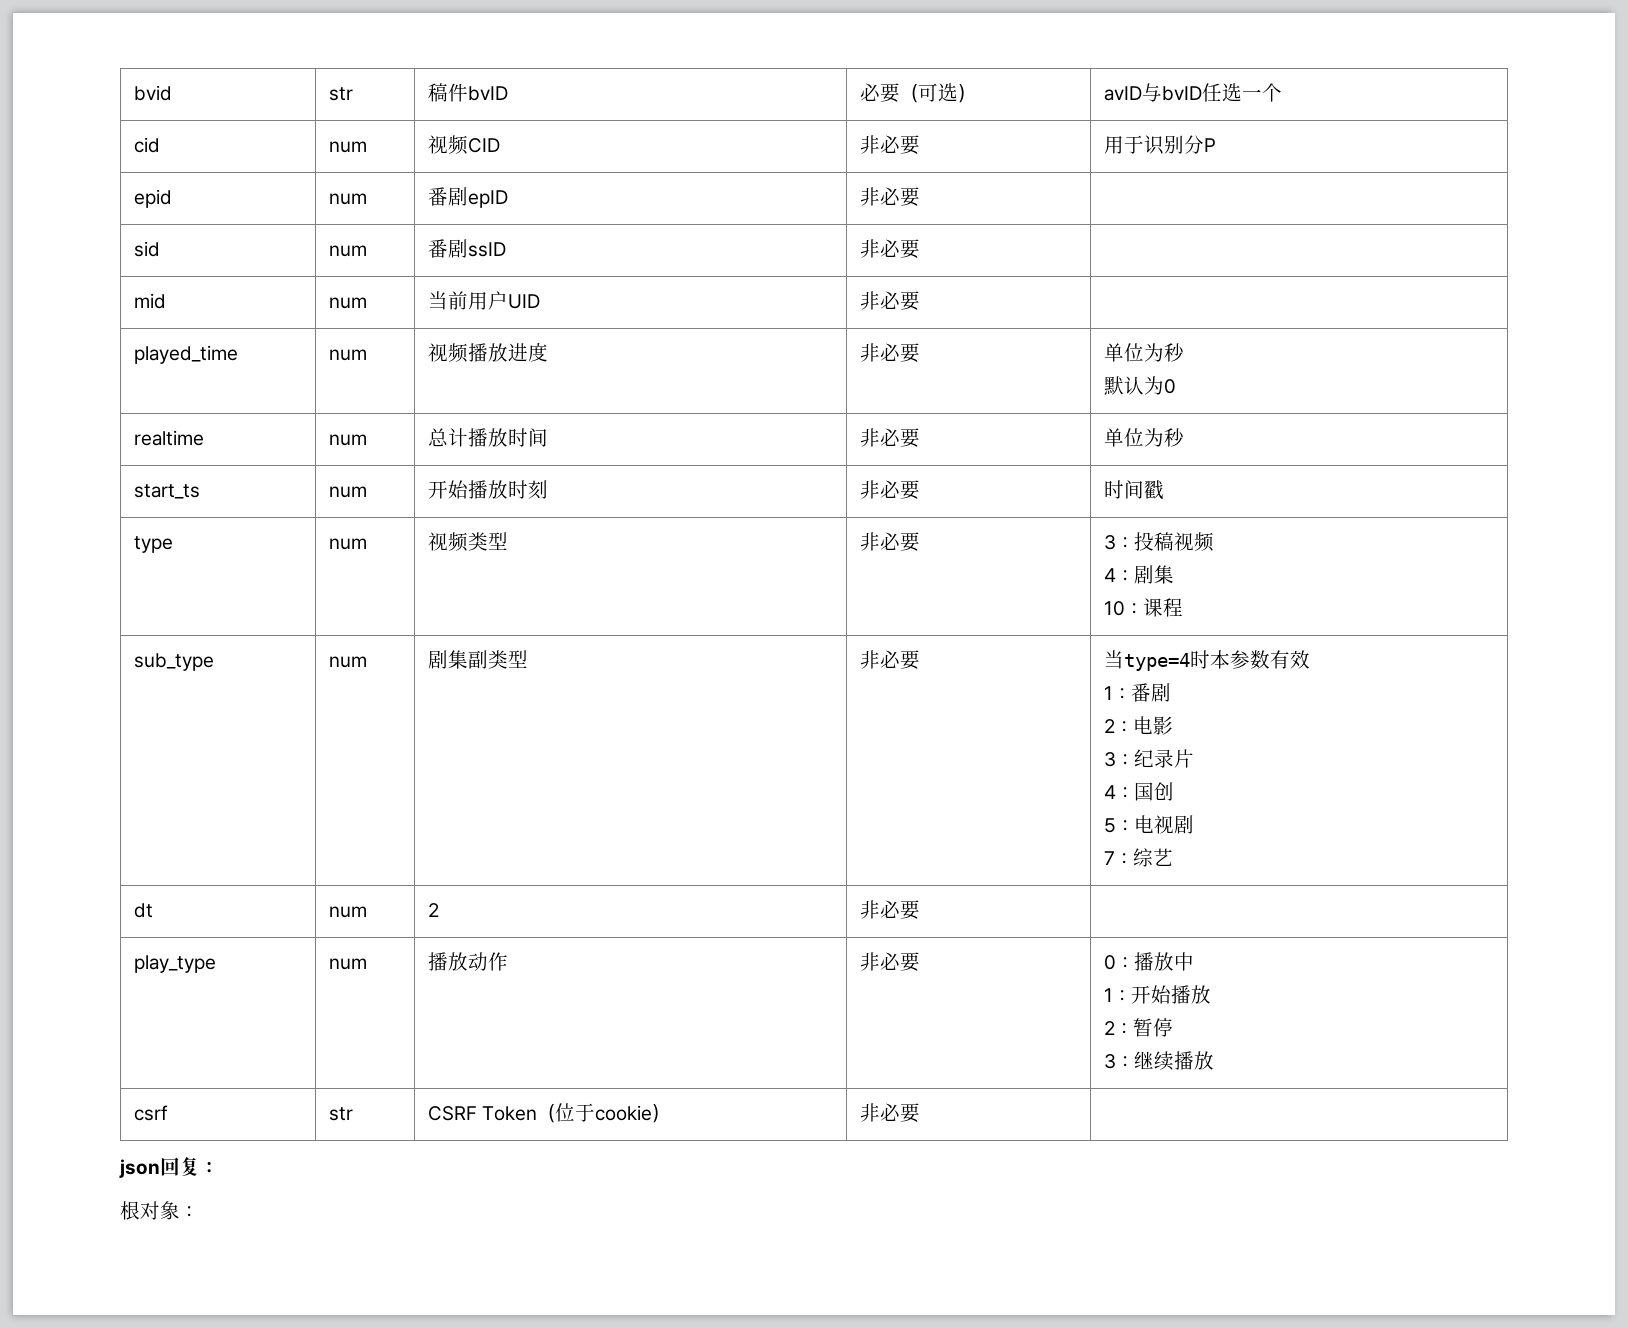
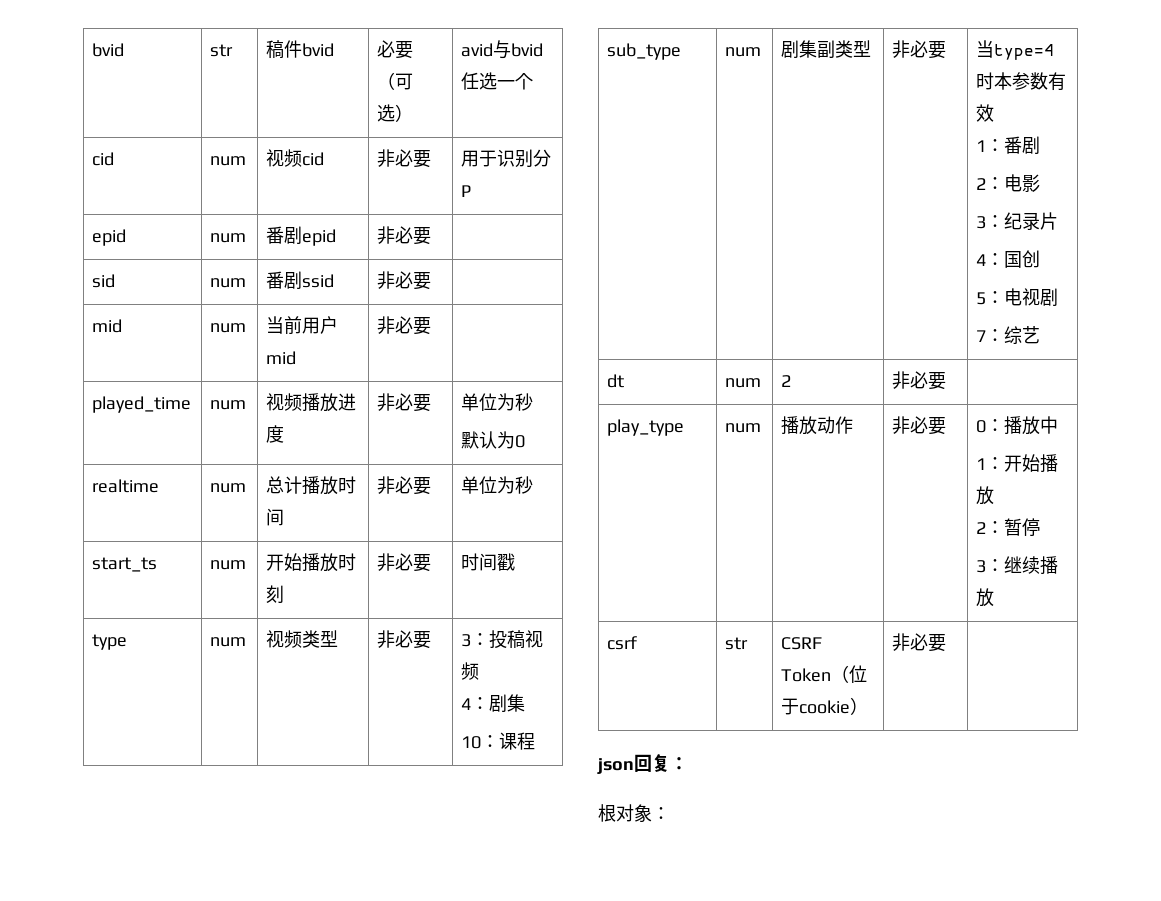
- bvid | str | 稿件bvID | 必要（可选） | avID与bvID任选一个
+ bvid | str | 稿件bvid | 必要（可选） | avid与bvid任选一个
- cid | num | 视频CID | 非必要 | 用于识别分P
+ cid | num | 视频cid | 非必要 | 用于识别分P
- epid | num | 番剧epID | 非必要 |
+ epid | num | 番剧epid | 非必要 |
- sid | num | 番剧ssID | 非必要 |
+ sid | num | 番剧ssid | 非必要 |
- mid | num | 当前用户UID | 非必要 |
+ mid | num | 当前用户mid | 非必要 |

